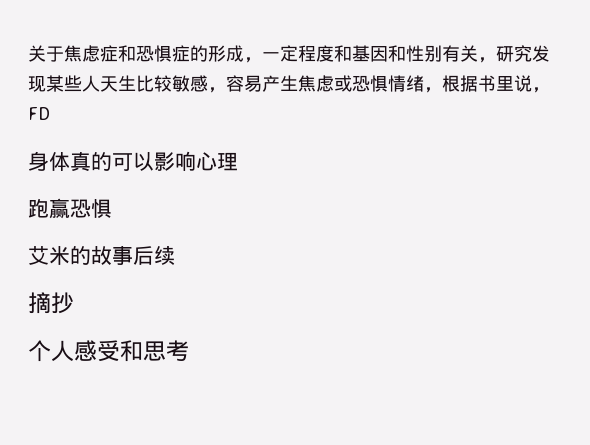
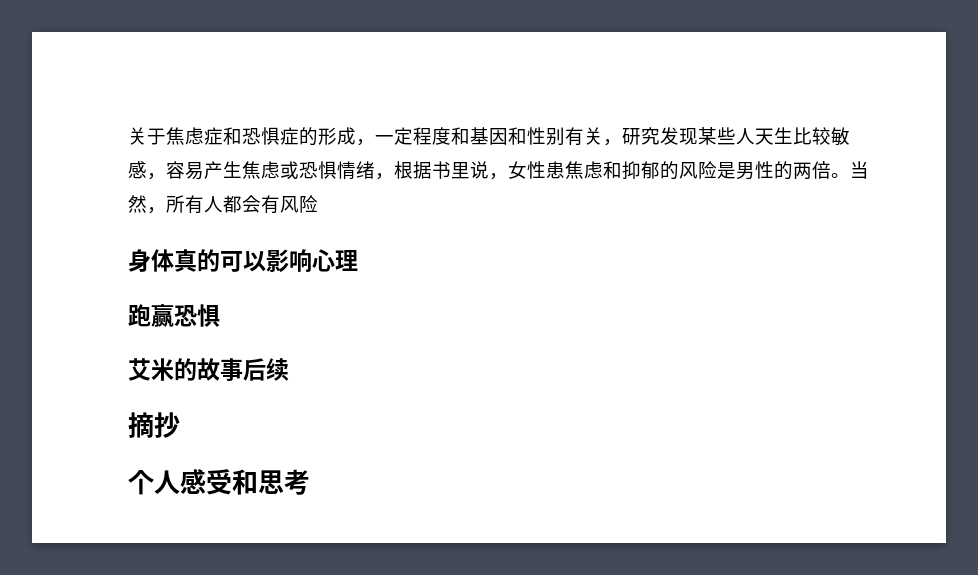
- 关于焦虑症和恐惧症的形成，一定程度和基因和性别有关，研究发现某些人天生比较敏感，容易产生焦虑或恐惧情绪，根据书里说，FD
+ 关于焦虑症和恐惧症的形成，一定程度和基因和性别有关，研究发现某些人天生比较敏感，容易产生焦虑或恐惧情绪，根据书里说，女性患焦虑和抑郁的风险是男性的两倍。当然，所有人都会有风险

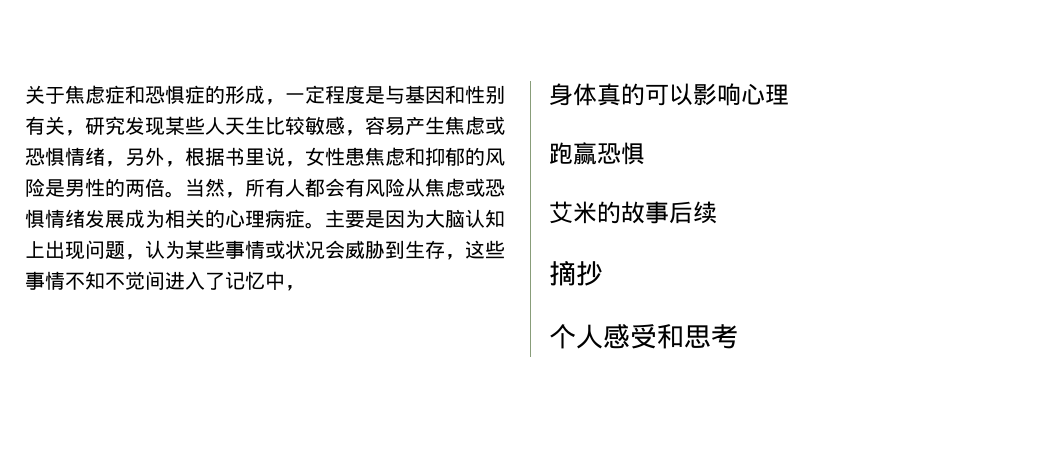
- 关于焦虑症和恐惧症的形成，一定程度和基因和性别有关，研究发现某些人天生比较敏感，容易产生焦虑或恐惧情绪，根据书里说，女性患焦虑和抑郁的风险是男性的两倍。
+ 关于焦虑症和恐惧症的形成，一定程度是与基因和性别有关，研究发现某些人天生比较敏感，容易产生焦虑或恐惧情绪，另外，根据书里说，女性患焦虑和抑郁的风险是男性的两倍。
- 当然，所有人都会有风险
+ 当然，所有人都会有风险从焦虑或恐惧情绪发展成为相关的心理病症。主要是因为大脑认知上出现问题，认为某些事情或状况会威胁到生存，这些事情不知不觉间进入了记忆中，

